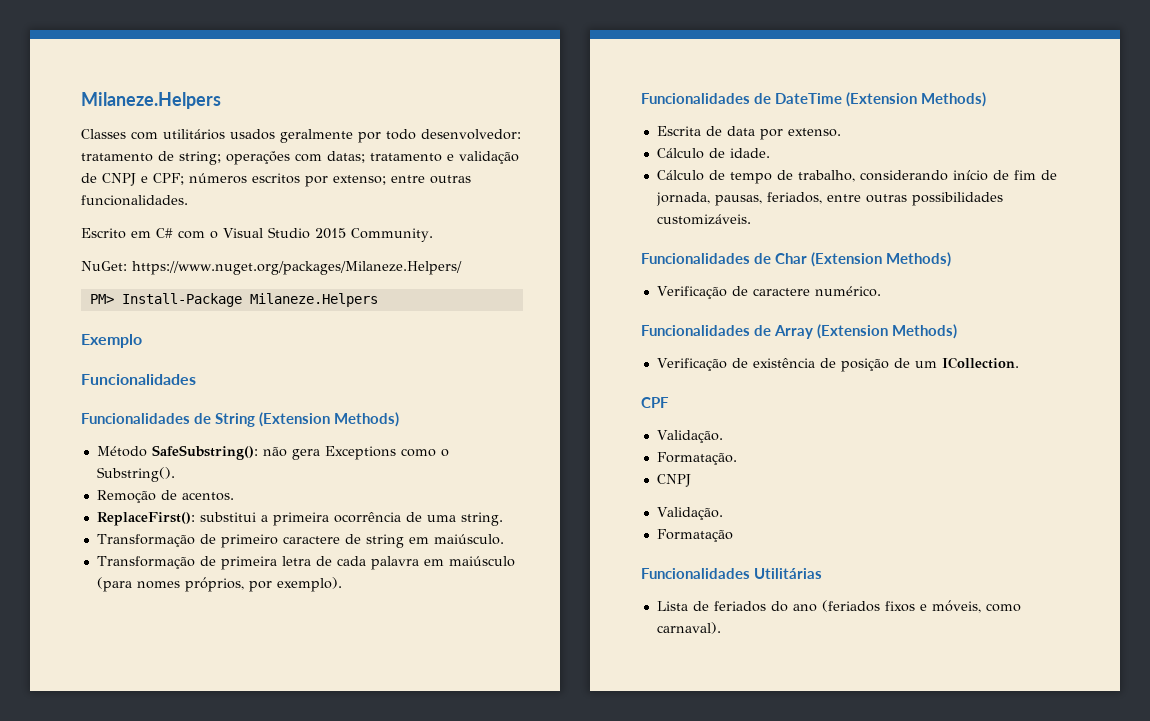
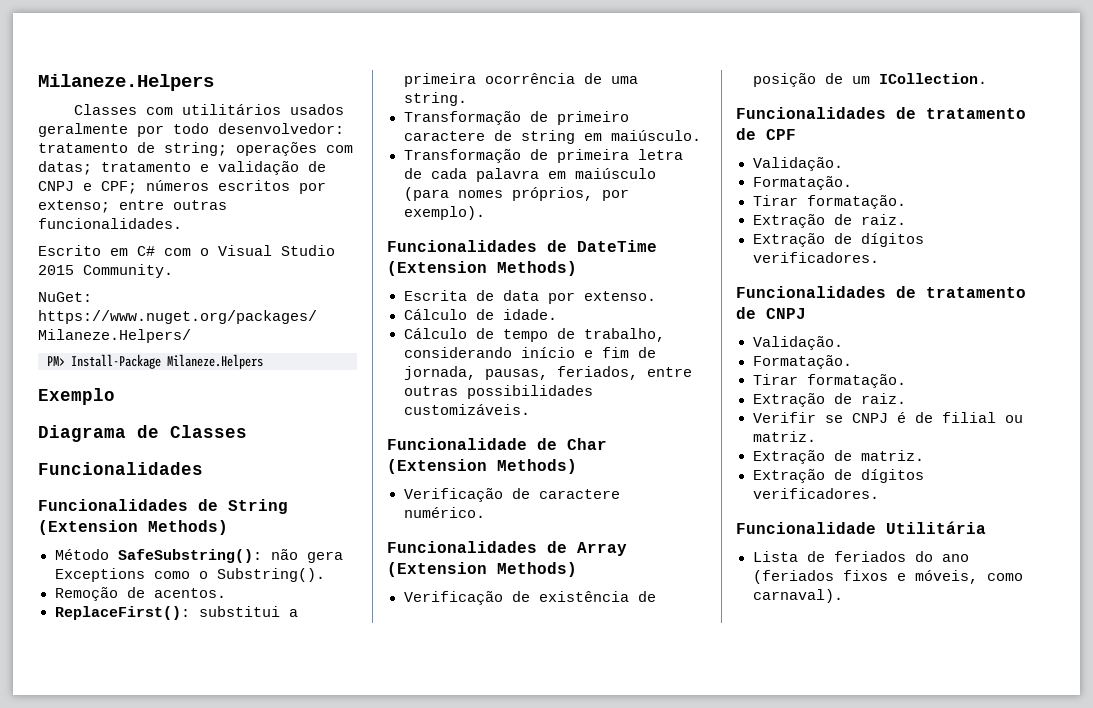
+ Diagrama de Classes
- Cálculo de tempo de trabalho, considerando início de fim de jornada, pausas, feriados, entre outras possibilidades customizáveis.
+ Cálculo de tempo de trabalho, considerando início e fim de jornada, pausas, feriados, entre outras possibilidades customizáveis.
- Funcionalidades de Char (Extension Methods)
+ Funcionalidade de Char (Extension Methods)
- CPF
+ Funcionalidades de tratamento de CPF
  Validação.
  Formatação.
- CNPJ
+ Tirar formatação.
+ Extração de raiz.
+ Extração de dígitos verificadores.
+ Funcionalidades de tratamento de CNPJ
  Validação.
- Formatação
- Funcionalidades Utilitárias
+ Formatação.
+ Tirar formatação.
+ Extração de raiz.
+ Verifir se CNPJ é de filial ou matriz.
+ Extração de matriz.
+ Extração de dígitos verificadores.
+ Funcionalidade Utilitária

